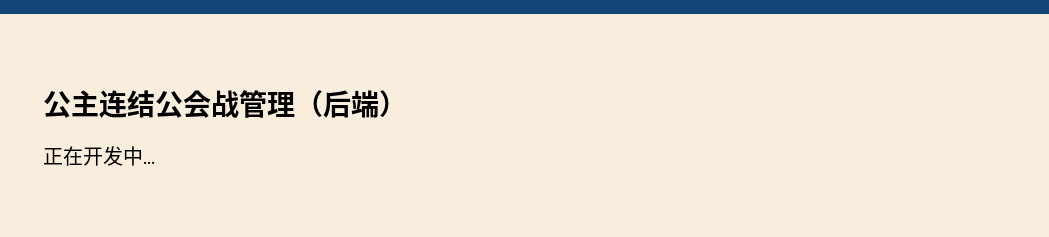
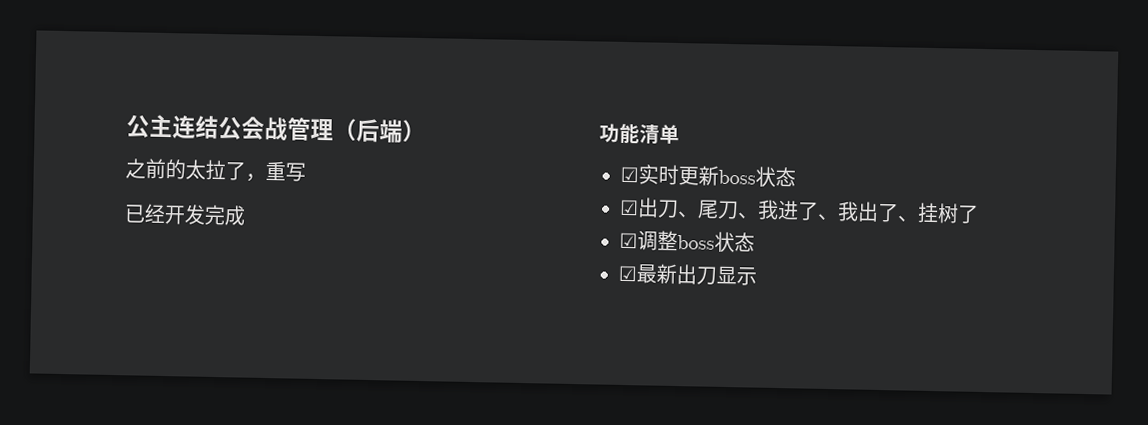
- 正在开发中...
+ 之前的太拉了，重写
+ 已经开发完成
+ 功能清单
+ ☑实时更新boss状态
+ ☑出刀、尾刀、我进了、我出了、挂树了
+ ☑调整boss状态
+ ☑最新出刀显示

